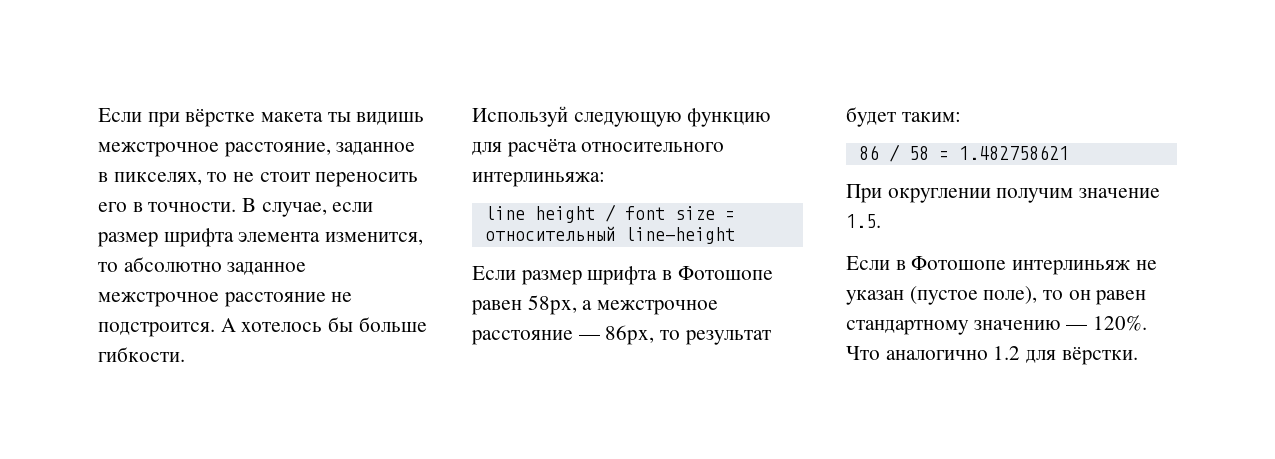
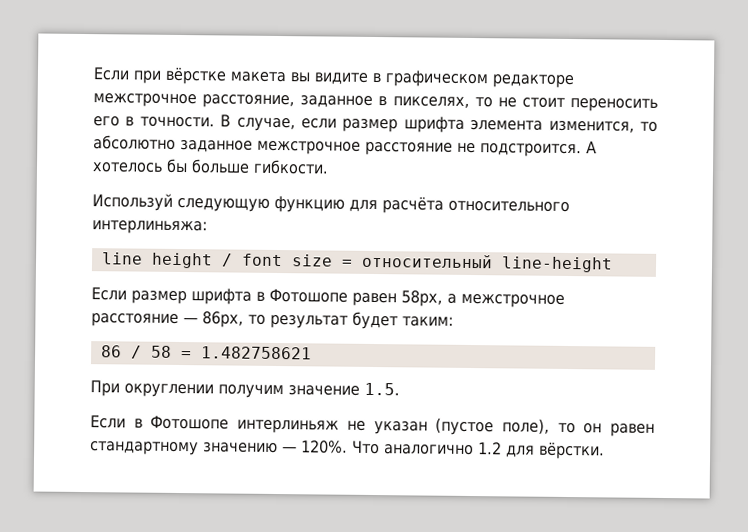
- Если при вёрстке макета ты видишь межстрочное расстояние, заданное в пикселях, то не стоит переносить его в точности.
+ Если при вёрстке макета вы видите в графическом редакторе межстрочное расстояние, заданное в пикселях, то не стоит переносить его в точности.

